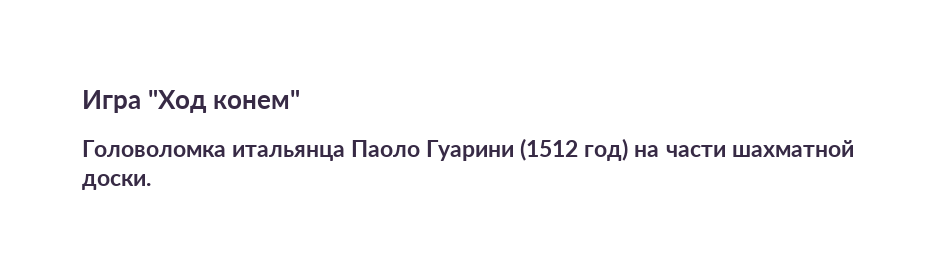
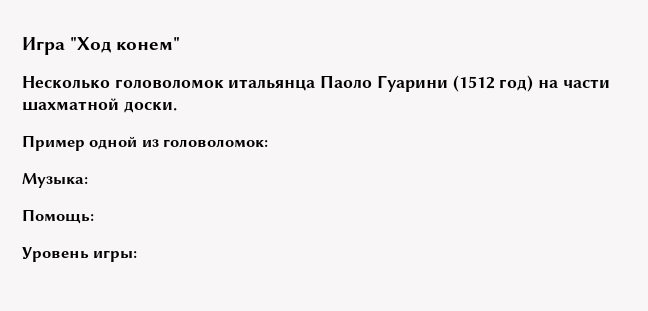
- Головоломка итальянца Паоло Гуарини (1512 год) на части шахматной доски.
+ Несколько головоломок итальянца Паоло Гуарини (1512 год) на части шахматной доски.
+ Пример одной из головоломок:
+ Музыка:
+ Помощь:
+ Уровень игры:

